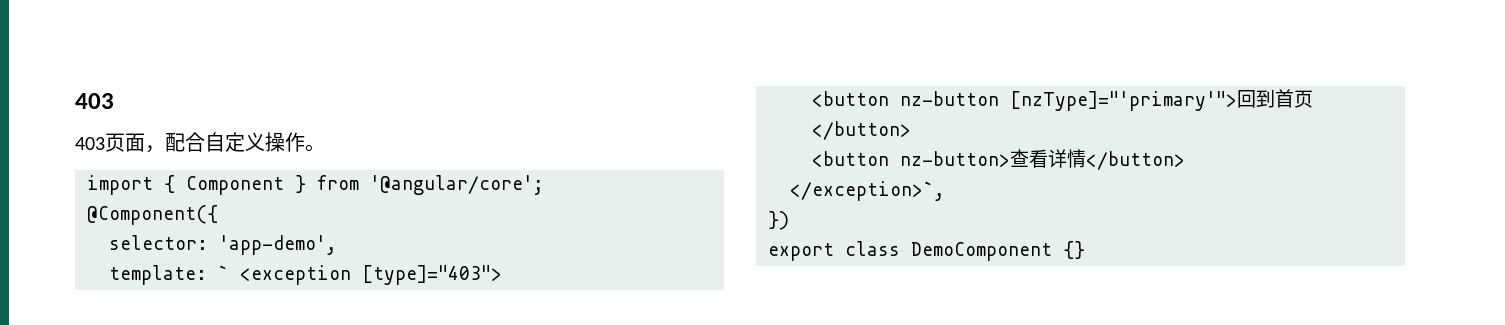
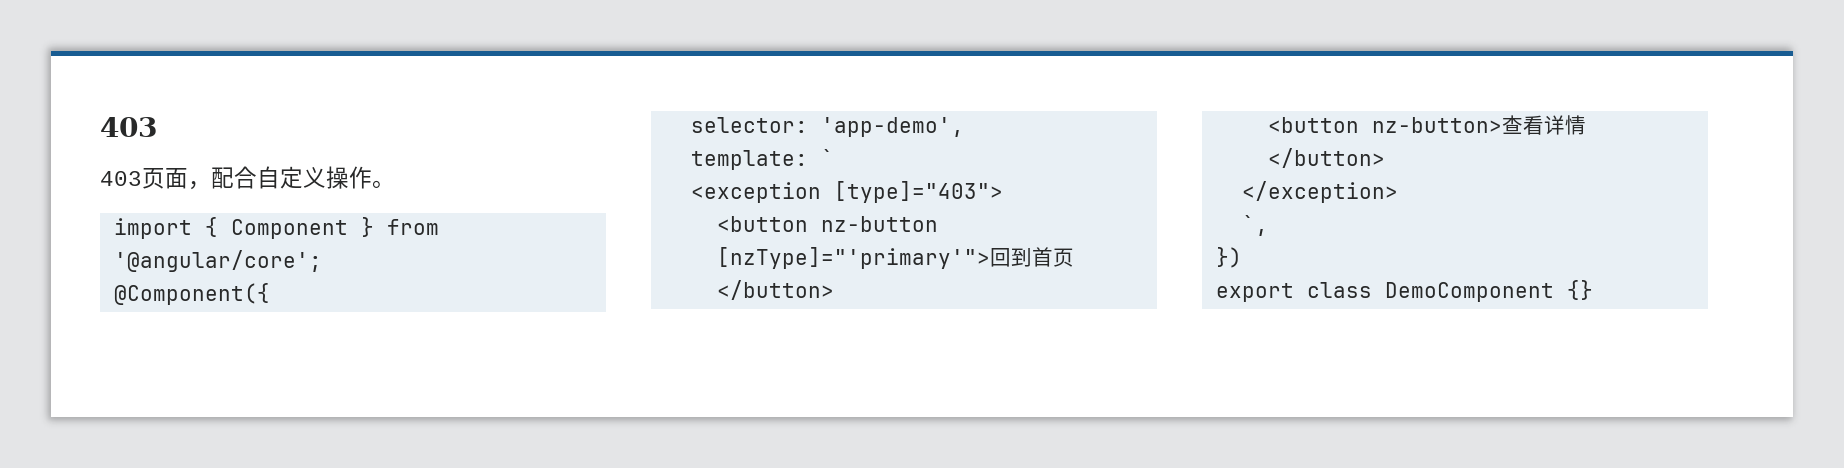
- template: ` <exception [type]="403">
+ template: `
+ <exception [type]="403">
- </exception>`,
+ </exception>
+ `,

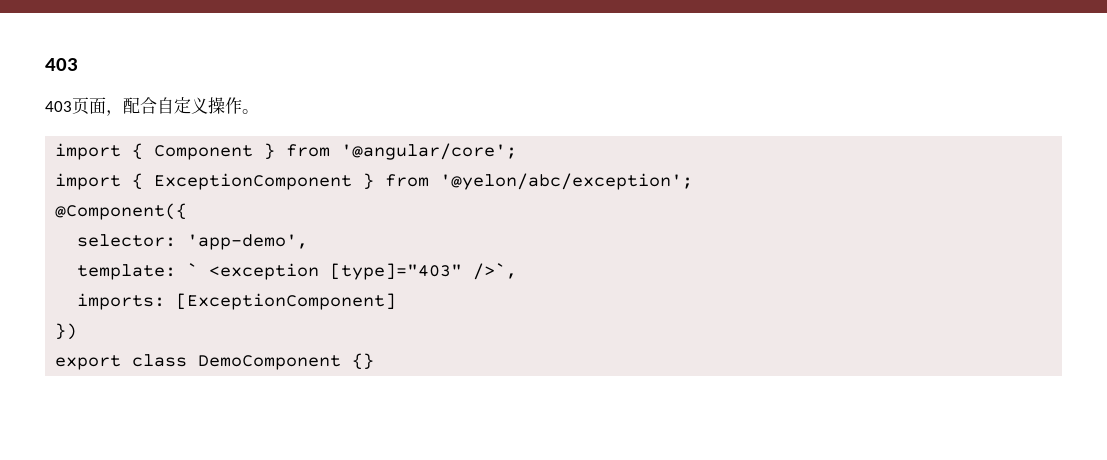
+ import { ExceptionComponent } from '@yelon/abc/exception';
- template: `
- <exception [type]="403">
- <button nz-button [nzType]="'primary'">回到首页</button>
- <button nz-button>查看详情</button>
- </exception>
- `,
+ template: ` <exception [type]="403" />`,
+ imports: [ExceptionComponent]

